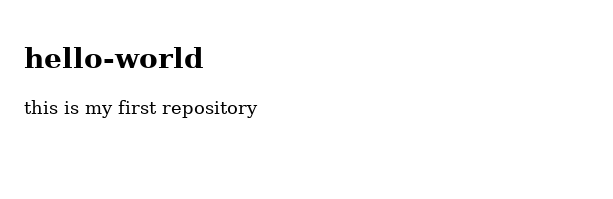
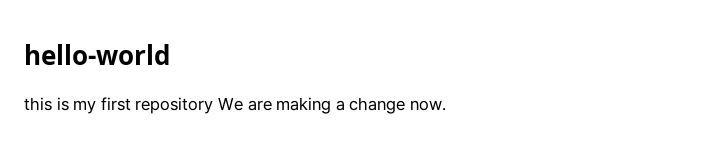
- this is my first repository
+ this is my first repository We are making a change now.

